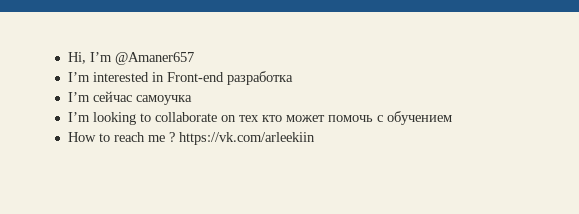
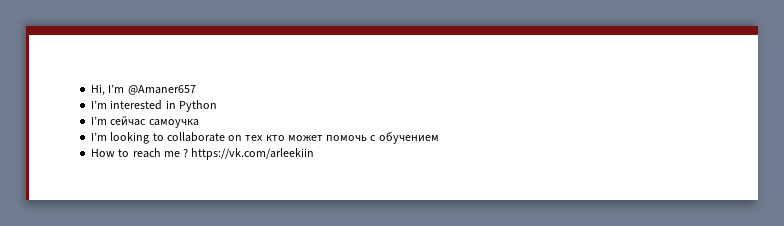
- I’m interested in Front-end разработка
+ I’m interested in Python

